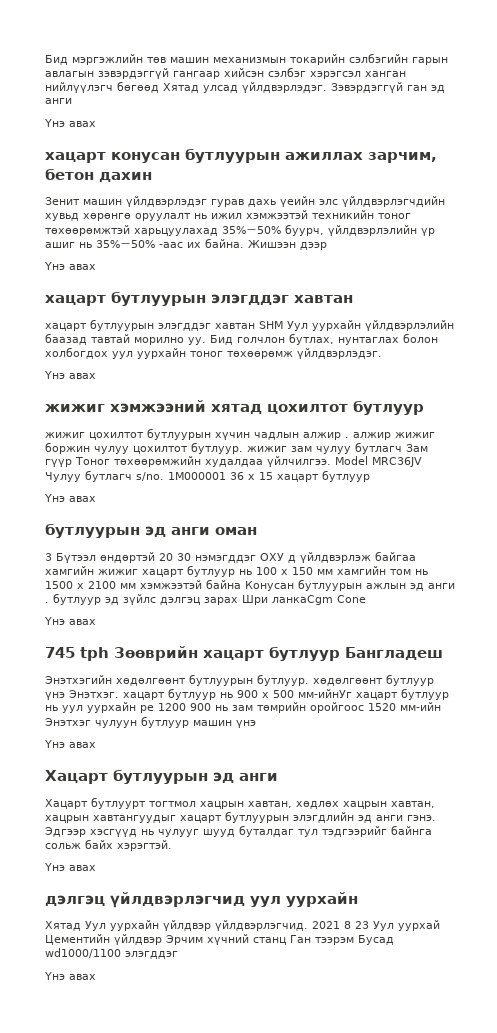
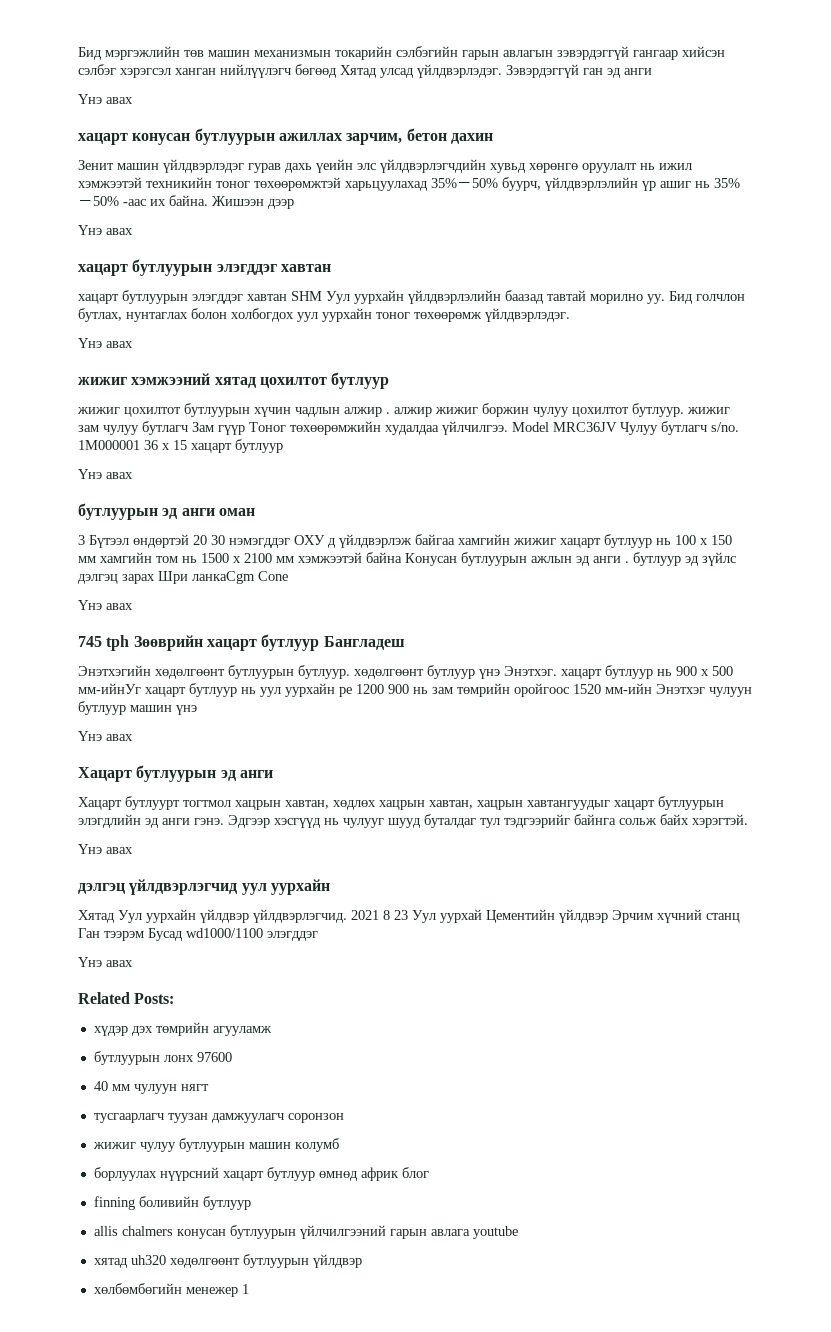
+ Related Posts:
+ хүдэр дэх төмрийн агууламж
+ бутлуурын лонх 97600
+ 40 мм чулуун нягт
+ тусгаарлагч туузан дамжуулагч соронзон
+ жижиг чулуу бутлуурын машин колумб
+ борлуулах нүүрсний хацарт бутлуур өмнөд африк блог
+ finning боливийн бутлуур
+ allis chalmers конусан бутлуурын үйлчилгээний гарын авлага youtube
+ хятад uh320 хөдөлгөөнт бутлуурын үйлдвэр
+ хөлбөмбөгийн менежер 1

